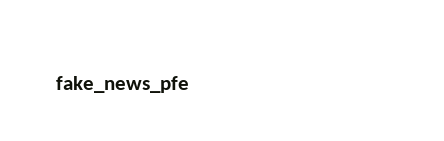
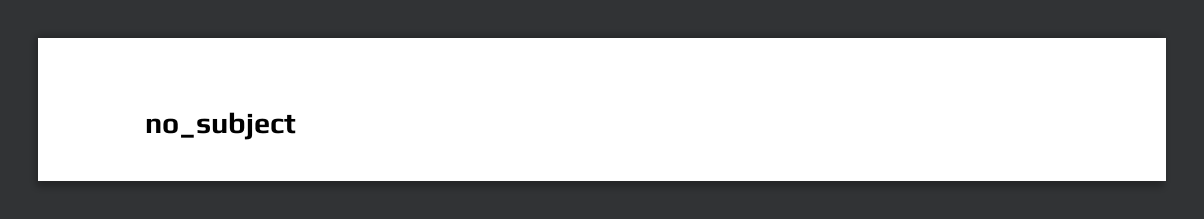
- fake_news_pfe
+ no_subject

